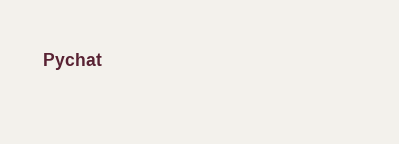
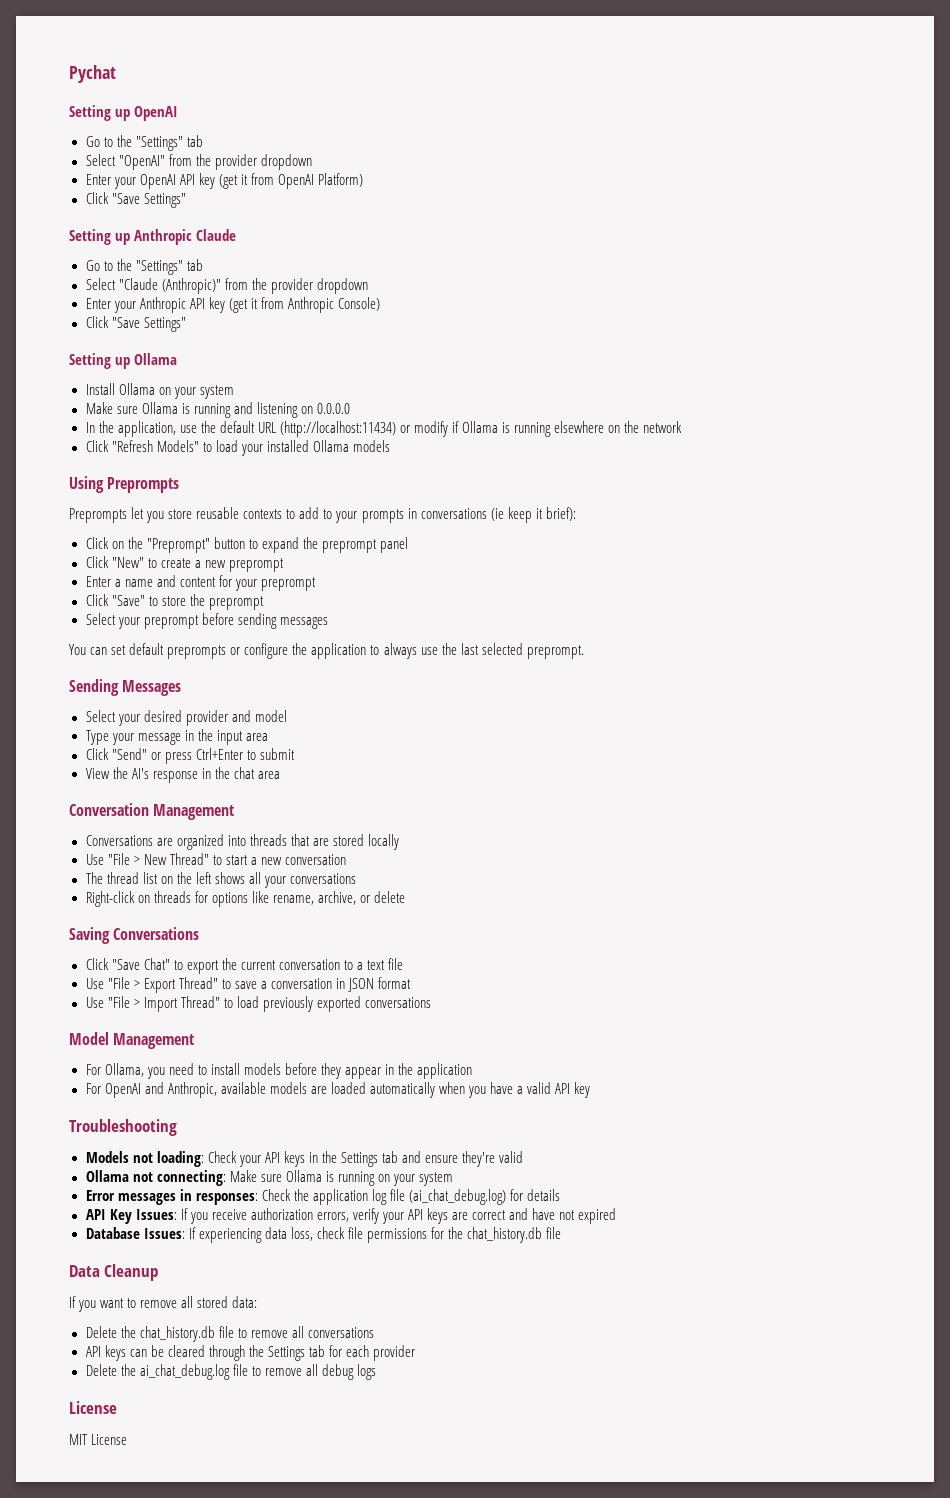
+ Setting up OpenAI
+ Go to the "Settings" tab
+ Select "OpenAI" from the provider dropdown
+ Enter your OpenAI API key (get it from OpenAI Platform)
+ Click "Save Settings"
+ Setting up Anthropic Claude
+ Go to the "Settings" tab
+ Select "Claude (Anthropic)" from the provider dropdown
+ Enter your Anthropic API key (get it from Anthropic Console)
+ Click "Save Settings"
+ Setting up Ollama
+ Install Ollama on your system
+ Make sure Ollama is running and listening on 0.0.0.0
+ In the application, use the default URL (http://localhost:11434) or modify if Ollama is running elsewhere on the network
+ Click "Refresh Models" to load your installed Ollama models
+ Using Preprompts
+ Preprompts let you store reusable contexts to add to your prompts in conversations (ie keep it brief):
+ Click on the "Preprompt" button to expand the preprompt panel
+ Click "New" to create a new preprompt
+ Enter a name and content for your preprompt
+ Click "Save" to store the preprompt
+ Select your preprompt before sending messages
+ You can set default preprompts or configure the application to always use the last selected preprompt.
+ Sending Messages
+ Select your desired provider and model
+ Type your message in the input area
+ Click "Send" or press Ctrl+Enter to submit
+ View the AI's response in the chat area
+ Conversation Management
+ Conversations are organized into threads that are stored locally
+ Use "File > New Thread" to start a new conversation
+ The thread list on the left shows all your conversations
+ Right-click on threads for options like rename, archive, or delete
+ Saving Conversations
+ Click "Save Chat" to export the current conversation to a text file
+ Use "File > Export Thread" to save a conversation in JSON format
+ Use "File > Import Thread" to load previously exported conversations
+ Model Management
+ For Ollama, you need to install models before they appear in the application
+ For OpenAI and Anthropic, available models are loaded automatically when you have a valid API key
+ Troubleshooting
+ Models not loading: Check your API keys in the Settings tab and ensure they're valid
+ Ollama not connecting: Make sure Ollama is running on your system
+ Error messages in responses: Check the application log file (ai_chat_debug.log) for details
+ API Key Issues: If you receive authorization errors, verify your API keys are correct and have not expired
+ Database Issues: If experiencing data loss, check file permissions for the chat_history.db file
+ Data Cleanup
+ If you want to remove all stored data:
+ Delete the chat_history.db file to remove all conversations
+ API keys can be cleared through the Settings tab for each provider
+ Delete the ai_chat_debug.log file to remove all debug logs
+ License
+ MIT License

